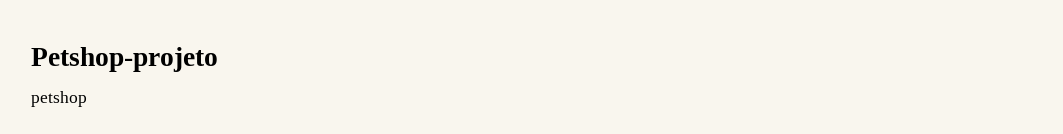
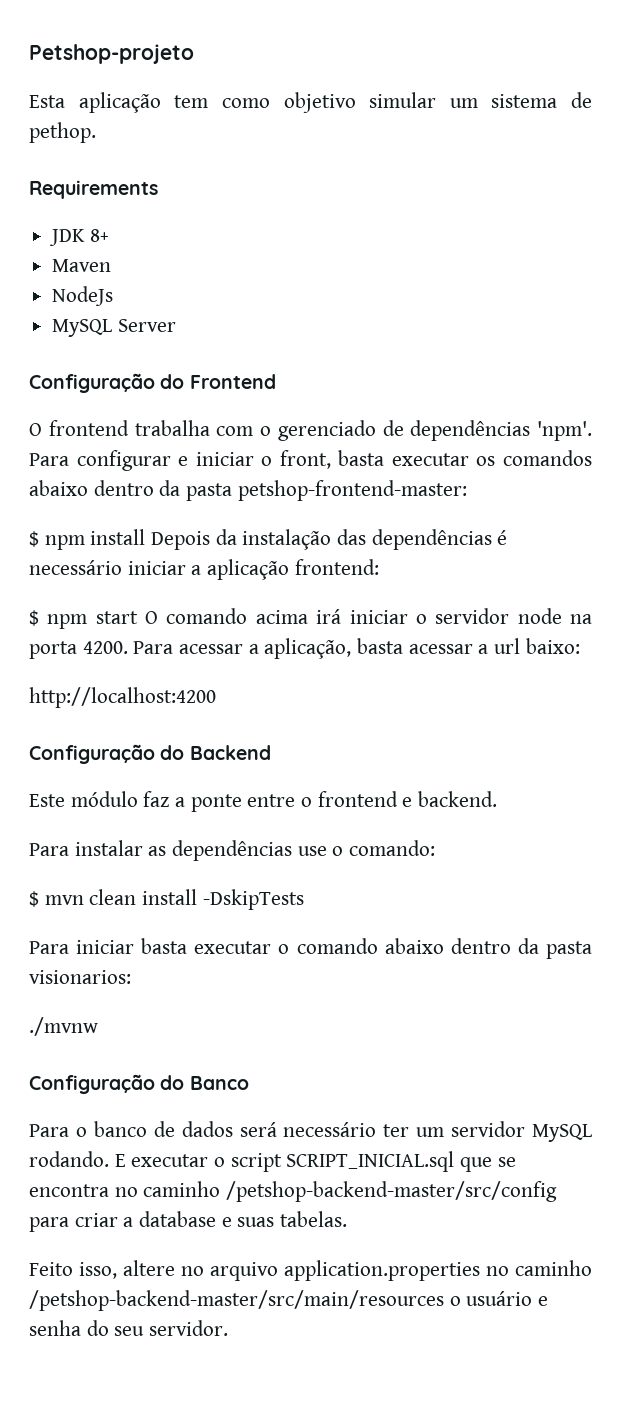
- petshop
+ Esta aplicação tem como objetivo simular um sistema de pethop.
+ Requirements
+ JDK 8+
+ Maven
+ NodeJs
+ MySQL Server
+ Configuração do Frontend
+ O frontend trabalha com o gerenciado de dependências 'npm'. Para configurar e iniciar o front, basta executar os comandos abaixo dentro da pasta petshop-frontend-master:
+ $ npm install Depois da instalação das dependências é necessário iniciar a aplicação frontend:
+ $ npm start O comando acima irá iniciar o servidor node na porta 4200. Para acessar a aplicação, basta acessar a url baixo:
+ http://localhost:4200
+ Configuração do Backend
+ Este módulo faz a ponte entre o frontend e backend.
+ Para instalar as dependências use o comando:
+ $ mvn clean install -DskipTests
+ Para iniciar basta executar o comando abaixo dentro da pasta visionarios:
+ ./mvnw
+ Configuração do Banco
+ Para o banco de dados será necessário ter um servidor MySQL rodando. E executar o script SCRIPT_INICIAL.sql que se encontra no caminho /petshop-backend-master/src/config para criar a database e suas tabelas.
+ Feito isso, altere no arquivo application.properties no caminho /petshop-backend-master/src/main/resources o usuário e senha do seu servidor.

